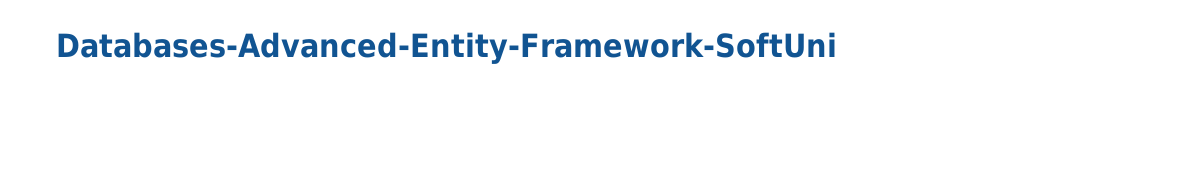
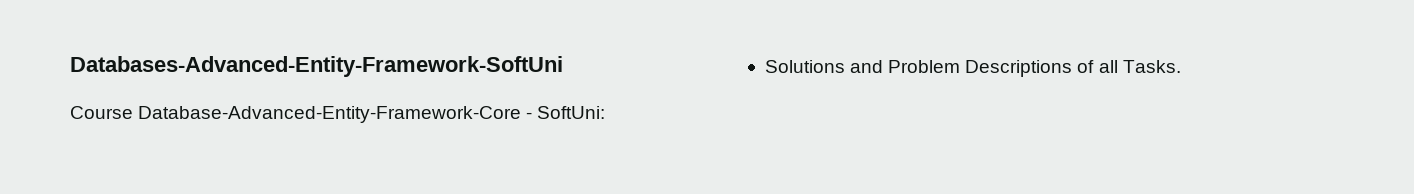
+ Course Database-Advanced-Entity-Framework-Core - SoftUni:
+ Solutions and Problem Descriptions of all Tasks.

